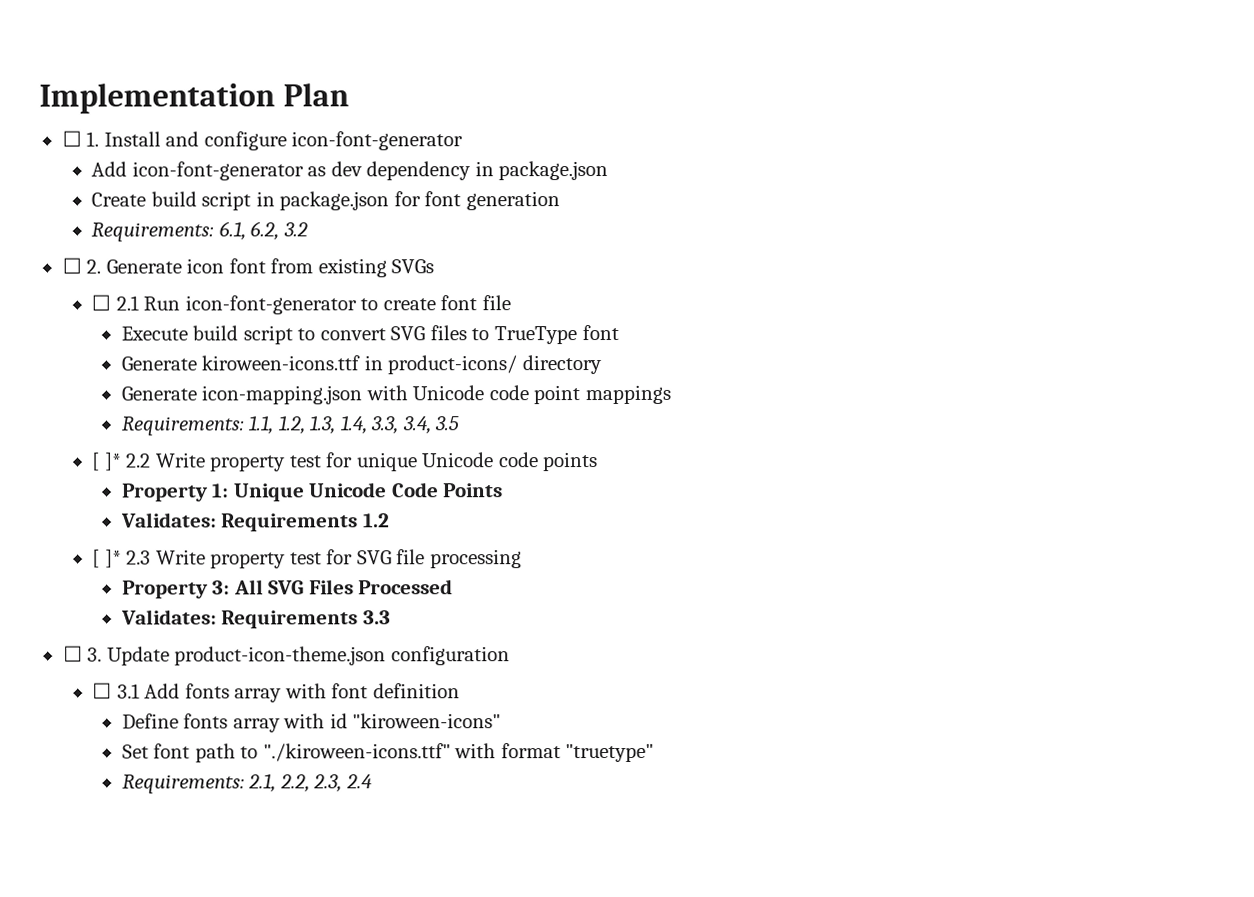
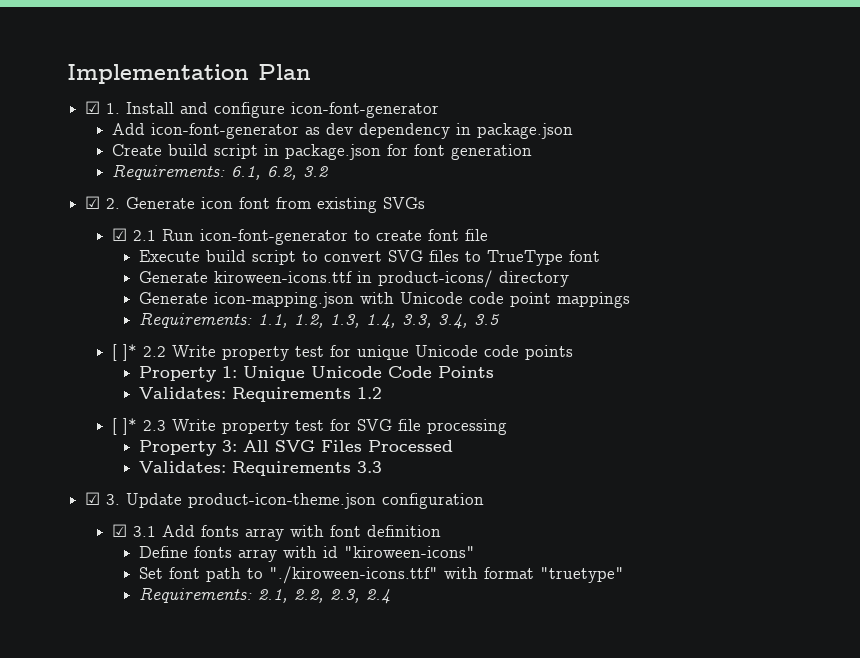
- ☐ 1. Install and configure icon-font-generator
+ ☑ 1. Install and configure icon-font-generator
- ☐ 2. Generate icon font from existing SVGs
+ ☑ 2. Generate icon font from existing SVGs
- ☐ 2.1 Run icon-font-generator to create font file
+ ☑ 2.1 Run icon-font-generator to create font file
- ☐ 3. Update product-icon-theme.json configuration
+ ☑ 3. Update product-icon-theme.json configuration
- ☐ 3.1 Add fonts array with font definition
+ ☑ 3.1 Add fonts array with font definition

